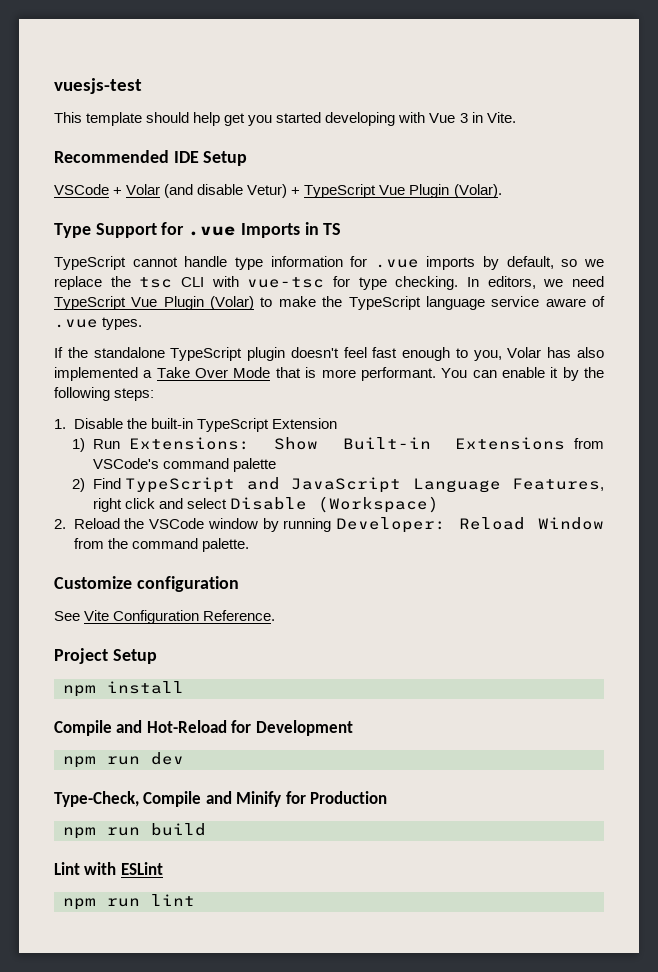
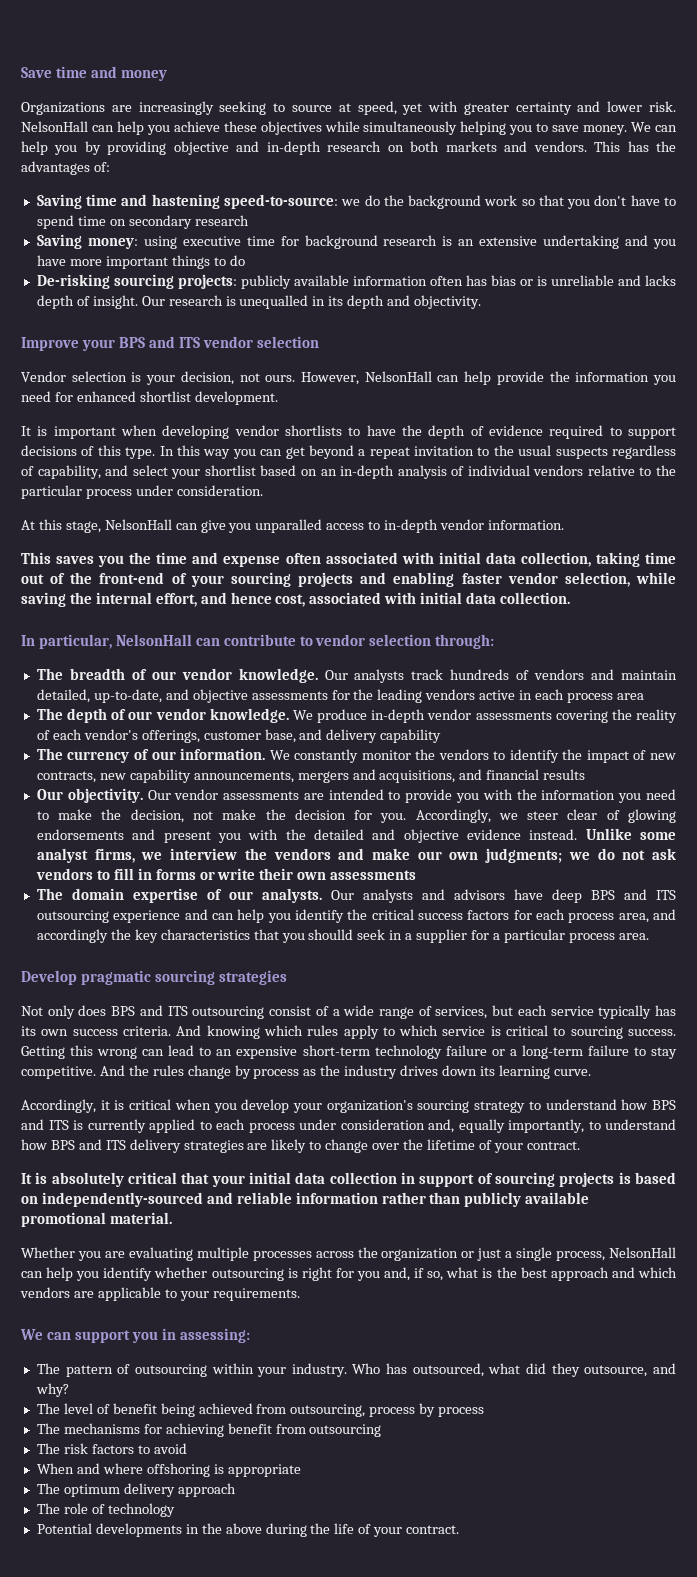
- vuesjs-test
- This template should help get you started developing with Vue 3 in Vite.
- Recommended IDE Setup
- VSCode + Volar (and disable Vetur) + TypeScript Vue Plugin (Volar).
- Type Support for .vue Imports in TS
- TypeScript cannot handle type information for .vue imports by default, so we replace the tsc CLI with vue-tsc for type checking. In editors, we need TypeScript Vue Plugin (Volar) to make the TypeScript language service aware of .vue types.
- If the standalone TypeScript plugin doesn't feel fast enough to you, Volar has also implemented a Take Over Mode that is more performant. You can enable it by the following steps:
- 1. Disable the built-in TypeScript Extension
- 1) Run Extensions: Show Built-in Extensions from VSCode's command palette
- 2) Find TypeScript and JavaScript Language Features, right click and select Disable (Workspace)
- 2. Reload the VSCode window by running Developer: Reload Window from the command palette.
- Customize configuration
- See Vite Configuration Reference.
- Project Setup
- npm install
- Compile and Hot-Reload for Development
- npm run dev
- Type-Check, Compile and Minify for Production
- npm run build
- Lint with ESLint
- npm run lint
+ Save time and money
+ Organizations are increasingly seeking to source at speed, yet with greater certainty and lower risk. NelsonHall can help you achieve these objectives while simultaneously helping you to save money. We can help you by providing objective and in-depth research on both markets and vendors. This has the advantages of:
+ Saving time and hastening speed-to-source: we do the background work so that you don't have to spend time on secondary research
+ Saving money: using executive time for background research is an extensive undertaking and you have more important things to do
+ De-risking sourcing projects: publicly available information often has bias or is unreliable and lacks depth of insight. Our research is unequalled in its depth and objectivity.
+ Improve your BPS and ITS vendor selection
+ Vendor selection is your decision, not ours. However, NelsonHall can help provide the information you need for enhanced shortlist development.
+ It is important when developing vendor shortlists to have the depth of evidence required to support decisions of this type. In this way you can get beyond a repeat invitation to the usual suspects regardless of capability, and select your shortlist based on an in-depth analysis of individual vendors relative to the particular process under consideration.
+ At this stage, NelsonHall can give you unparalled access to in-depth vendor information.
+ This saves you the time and expense often associated with initial data collection, taking time out of the front-end of your sourcing projects and enabling faster vendor selection, while saving the internal effort, and hence cost, associated with initial data collection.
+ In particular, NelsonHall can contribute to vendor selection through:
+ The breadth of our vendor knowledge. Our analysts track hundreds of vendors and maintain detailed, up-to-date, and objective assessments for the leading vendors active in each process area
+ The depth of our vendor knowledge. We produce in-depth vendor assessments covering the reality of each vendor's offerings, customer base, and delivery capability
+ The currency of our information. We constantly monitor the vendors to identify the impact of new contracts, new capability announcements, mergers and acquisitions, and financial results
+ Our objectivity. Our vendor assessments are intended to provide you with the information you need to make the decision, not make the decision for you. Accordingly, we steer clear of glowing endorsements and present you with the detailed and objective evidence instead. Unlike some analyst firms, we interview the vendors and make our own judgments; we do not ask vendors to fill in forms or write their own assessments
+ The domain expertise of our analysts. Our analysts and advisors have deep BPS and ITS outsourcing experience and can help you identify the critical success factors for each process area, and accordingly the key characteristics that you shoulld seek in a supplier for a particular process area.
+ Develop pragmatic sourcing strategies
+ Not only does BPS and ITS outsourcing consist of a wide range of services, but each service typically has its own success criteria. And knowing which rules apply to which service is critical to sourcing success. Getting this wrong can lead to an expensive short-term technology failure or a long-term failure to stay competitive. And the rules change by process as the industry drives down its learning curve.
+ Accordingly, it is critical when you develop your organization's sourcing strategy to understand how BPS and ITS is currently applied to each process under consideration and, equally importantly, to understand how BPS and ITS delivery strategies are likely to change over the lifetime of your contract.
+ It is absolutely critical that your initial data collection in support of sourcing projects is based on independently-sourced and reliable information rather than publicly available promotional material.
+ Whether you are evaluating multiple processes across the organization or just a single process, NelsonHall can help you identify whether outsourcing is right for you and, if so, what is the best approach and which vendors are applicable to your requirements.
+ We can support you in assessing:
+ The pattern of outsourcing within your industry. Who has outsourced, what did they outsource, and why?
+ The level of benefit being achieved from outsourcing, process by process
+ The mechanisms for achieving benefit from outsourcing
+ The risk factors to avoid
+ When and where offshoring is appropriate
+ The optimum delivery approach
+ The role of technology
+ Potential developments in the above during the life of your contract.

